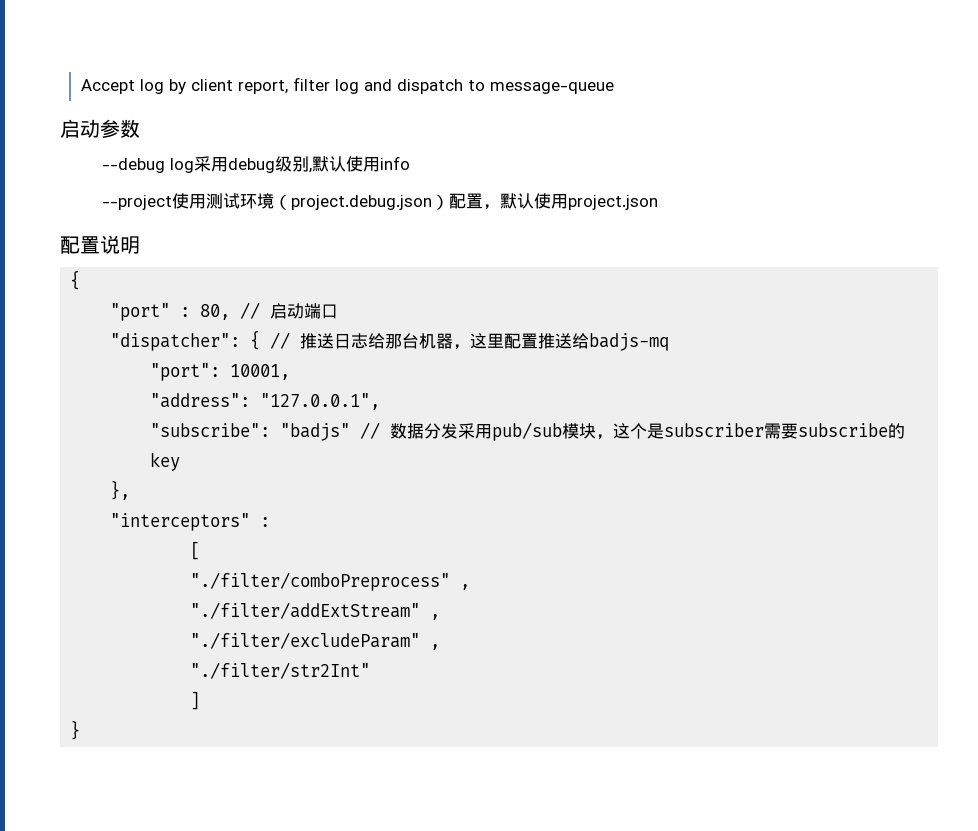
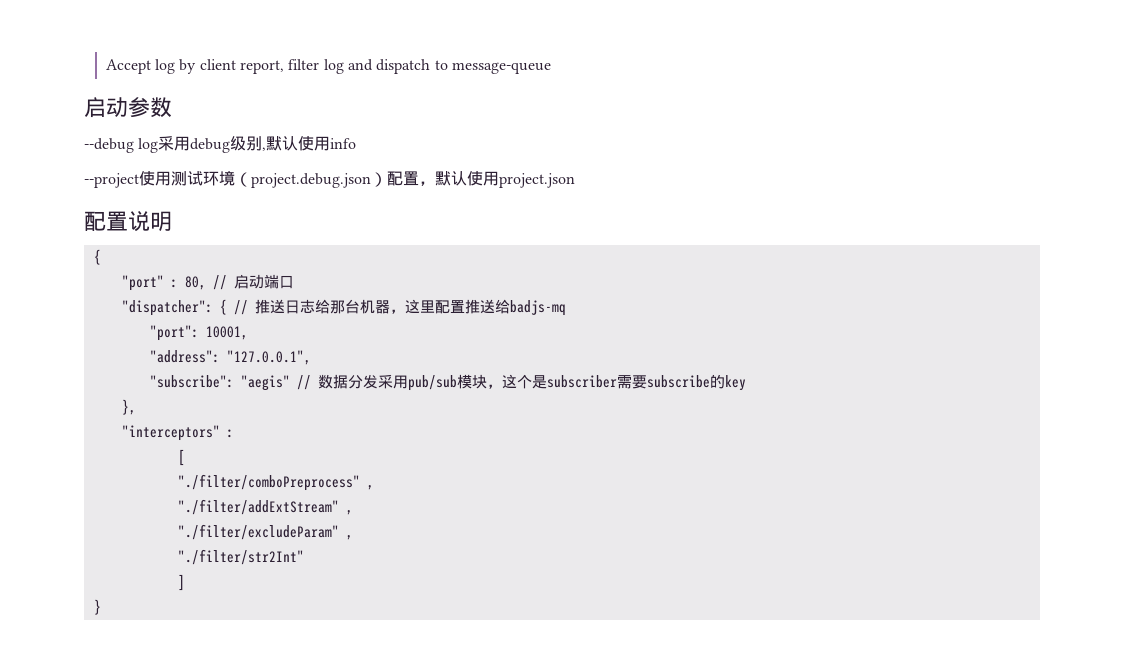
- "subscribe": "badjs" // 数据分发采用pub/sub模块，这个是subscriber需要subscribe的key
+ "subscribe": "aegis" // 数据分发采用pub/sub模块，这个是subscriber需要subscribe的key

